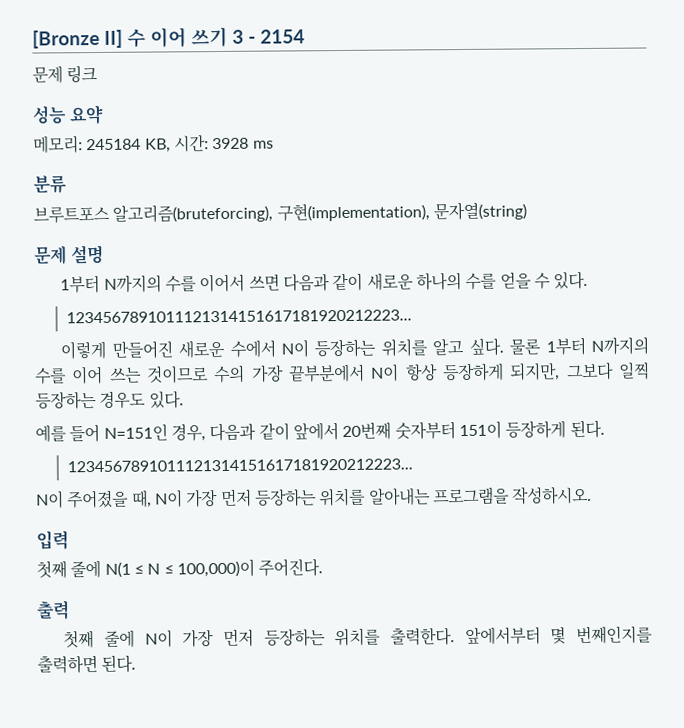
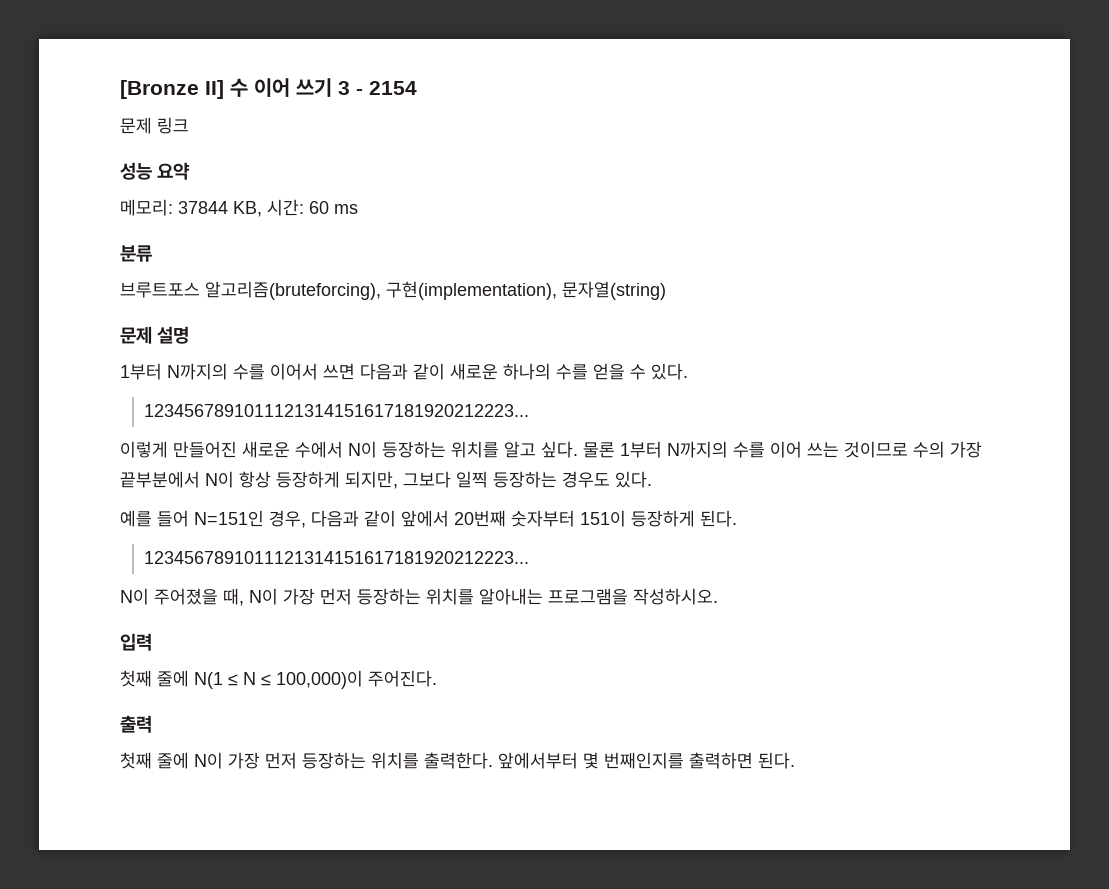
- 메모리: 245184 KB, 시간: 3928 ms
+ 메모리: 37844 KB, 시간: 60 ms

